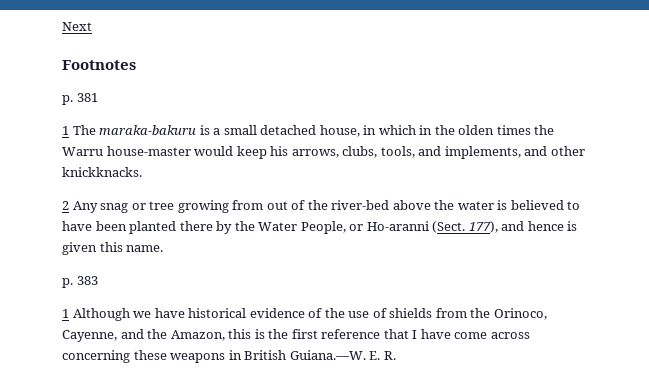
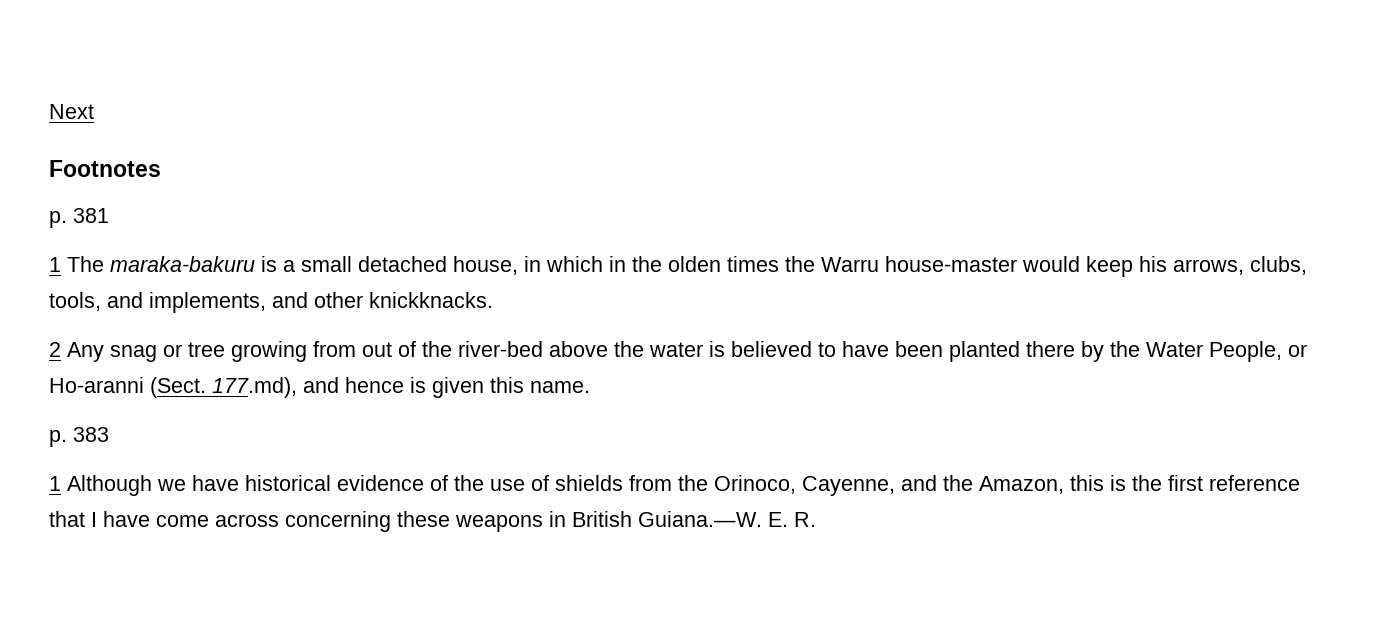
- 2 Any snag or tree growing from out of the river-bed above the water is believed to have been planted there by the Water People, or Ho-aranni (Sect. 177), and hence is given this name.
+ 2 Any snag or tree growing from out of the river-bed above the water is believed to have been planted there by the Water People, or Ho-aranni (Sect. 177.md), and hence is given this name.

